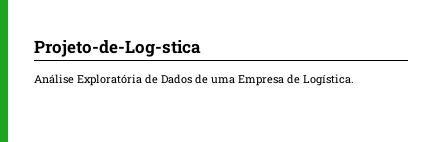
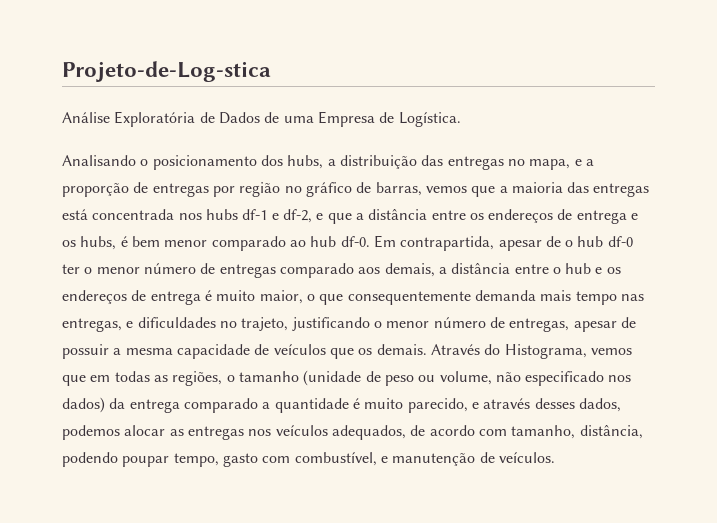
+ Analisando o posicionamento dos hubs, a distribuição das entregas no mapa, e a proporção de entregas por região no gráfico de barras, vemos que a maioria das entregas está concentrada nos hubs df-1 e df-2, e que a distância entre os endereços de entrega e os hubs, é bem menor comparado ao hub df-0. Em contrapartida, apesar de o hub df-0 ter o menor número de entregas comparado aos demais, a distância entre o hub e os endereços de entrega é muito maior, o que consequentemente demanda mais tempo nas entregas, e dificuldades no trajeto, justificando o menor número de entregas, apesar de possuir a mesma capacidade de veículos que os demais. Através do Histograma, vemos que em todas as regiões, o tamanho (unidade de peso ou volume, não especificado nos dados) da entrega comparado a quantidade é muito parecido, e através desses dados, podemos alocar as entregas nos veículos adequados, de acordo com tamanho, distância, podendo poupar tempo, gasto com combustível, e manutenção de veículos.

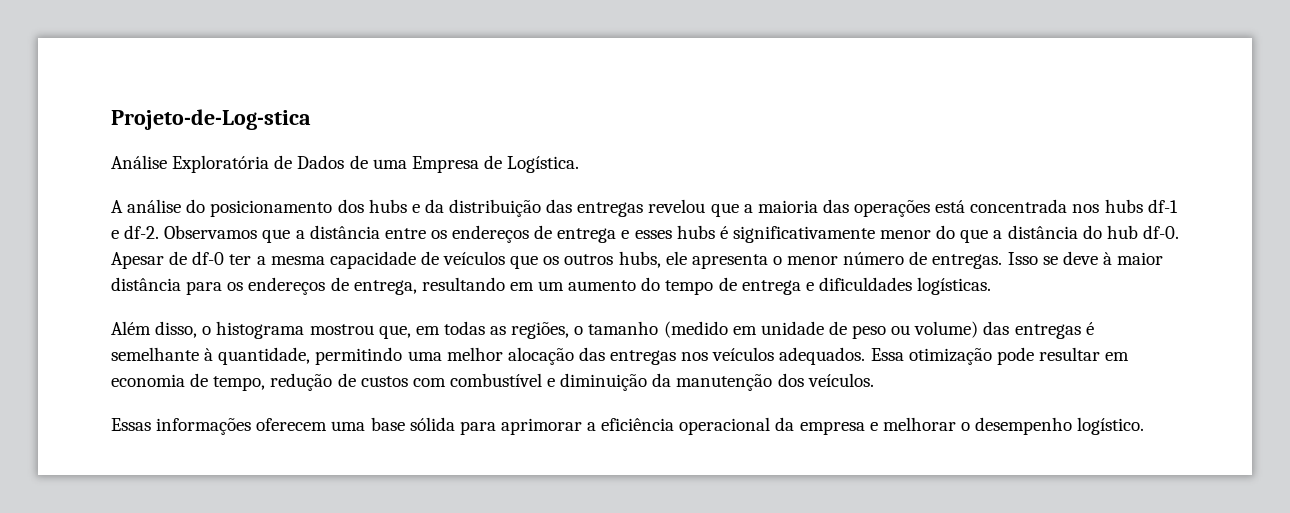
- Analisando o posicionamento dos hubs, a distribuição das entregas no mapa, e a proporção de entregas por região no gráfico de barras, vemos que a maioria das entregas está concentrada nos hubs df-1 e df-2, e que a distância entre os endereços de entrega e os hubs, é bem menor comparado ao hub df-0. Em contrapartida, apesar de o hub df-0 ter o menor número de entregas comparado aos demais, a distância entre o hub e os endereços de entrega é muito maior, o que consequentemente demanda mais tempo nas entregas, e dificuldades no trajeto, justificando o menor número de entregas, apesar de possuir a mesma capacidade de veículos que os demais. Através do Histograma, vemos que em todas as regiões, o tamanho (unidade de peso ou volume, não especificado nos dados) da entrega comparado a quantidade é muito parecido, e através desses dados, podemos alocar as entregas nos veículos adequados, de acordo com tamanho, distância, podendo poupar tempo, gasto com combustível, e manutenção de veículos.
+ A análise do posicionamento dos hubs e da distribuição das entregas revelou que a maioria das operações está concentrada nos hubs df-1 e df-2. Observamos que a distância entre os endereços de entrega e esses hubs é significativamente menor do que a distância do hub df-0. Apesar de df-0 ter a mesma capacidade de veículos que os outros hubs, ele apresenta o menor número de entregas. Isso se deve à maior distância para os endereços de entrega, resultando em um aumento do tempo de entrega e dificuldades logísticas.
+ Além disso, o histograma mostrou que, em todas as regiões, o tamanho (medido em unidade de peso ou volume) das entregas é semelhante à quantidade, permitindo uma melhor alocação das entregas nos veículos adequados. Essa otimização pode resultar em economia de tempo, redução de custos com combustível e diminuição da manutenção dos veículos.
+ Essas informações oferecem uma base sólida para aprimorar a eficiência operacional da empresa e melhorar o desempenho logístico.

